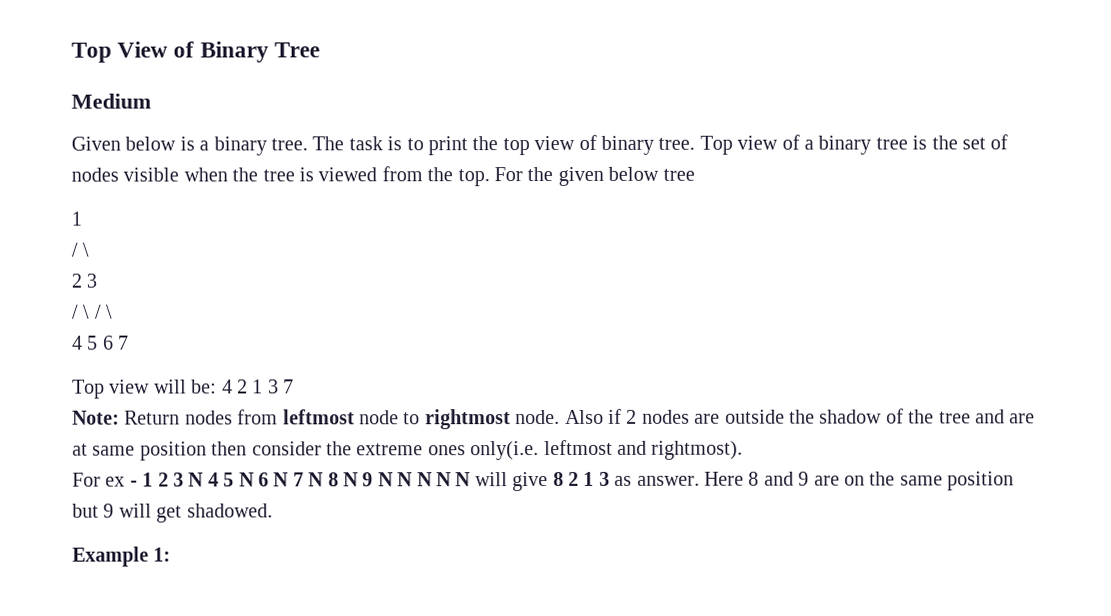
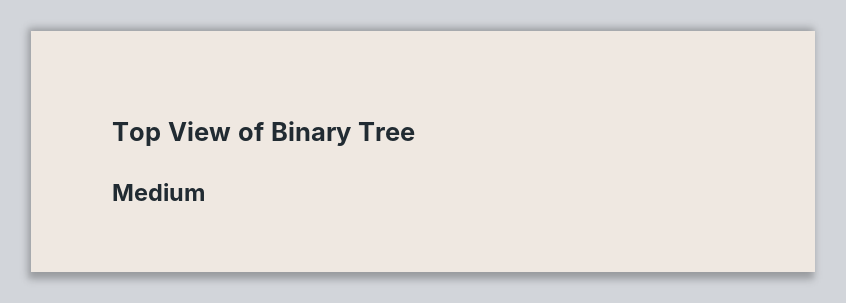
- Given below is a binary tree. The task is to print the top view of binary tree. Top view of a binary tree is the set of nodes visible when the tree is viewed from the top. For the given below tree
- 1
- / \
- 2 3
- / \ / \
- 4 5 6 7
- Top view will be: 4 2 1 3 7
- Note: Return nodes from leftmost node to rightmost node. Also if 2 nodes are outside the shadow of the tree and are at same position then consider the extreme ones only(i.e. leftmost and rightmost).
- For ex - 1 2 3 N 4 5 N 6 N 7 N 8 N 9 N N N N N will give 8 2 1 3 as answer. Here 8 and 9 are on the same position but 9 will get shadowed.
- Example 1:

